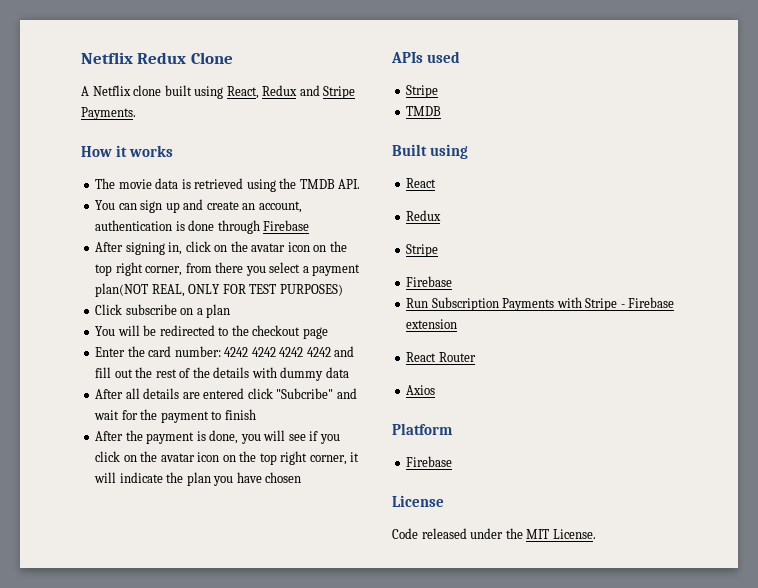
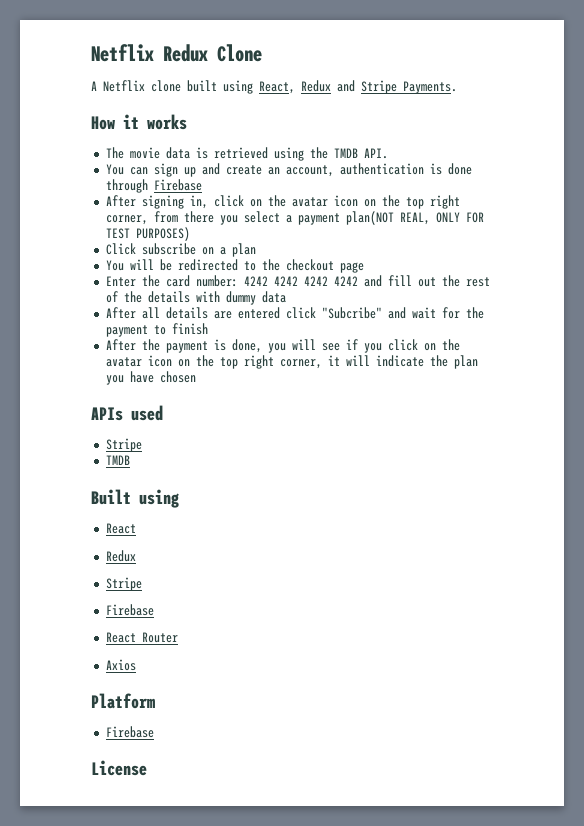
- Run Subscription Payments with Stripe - Firebase extension
- Code released under the MIT License.

